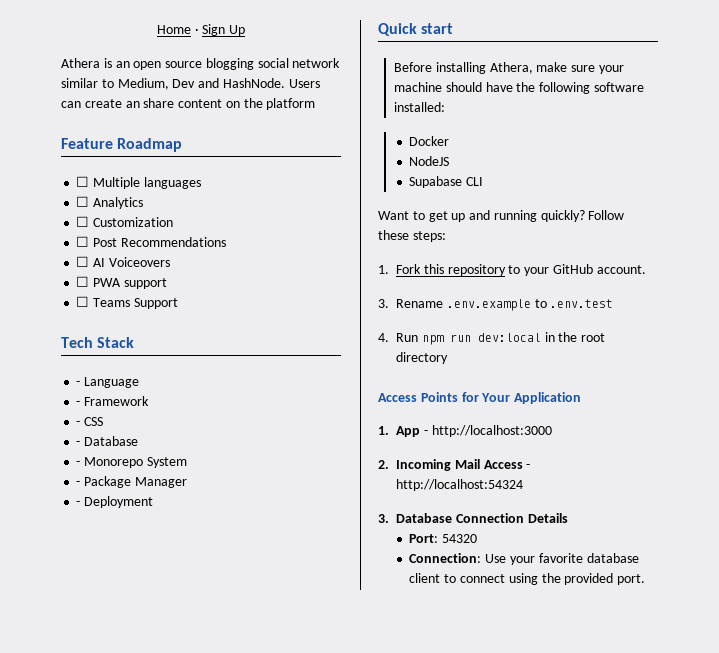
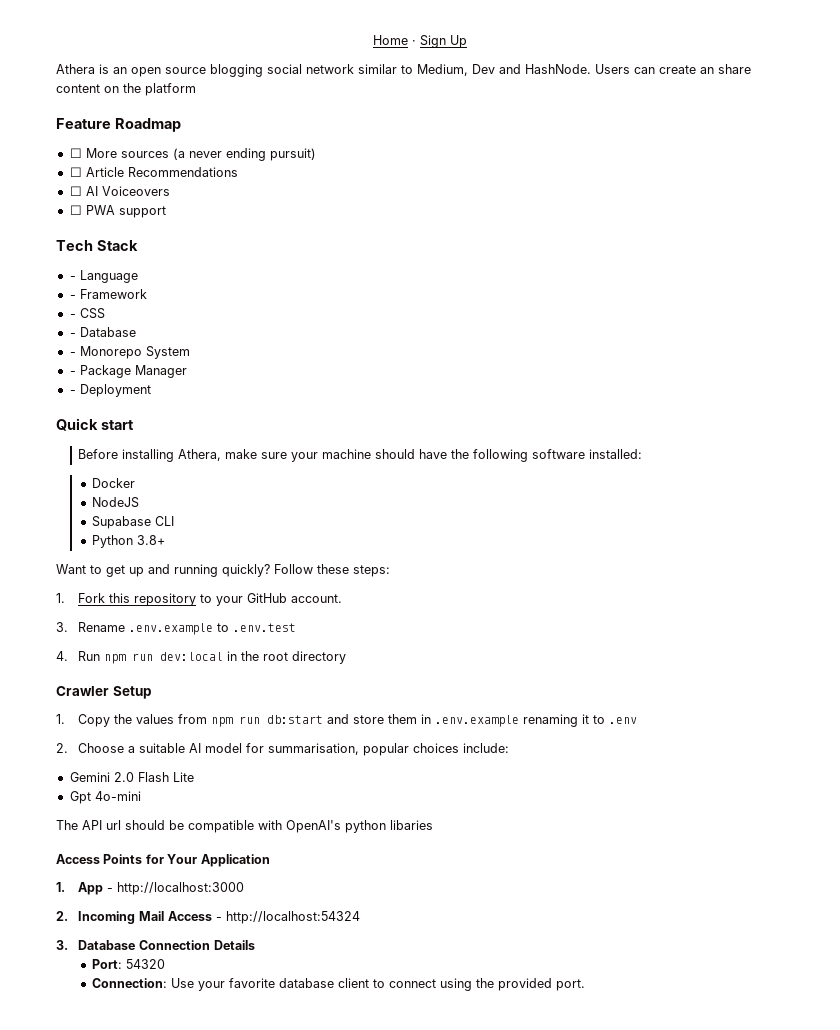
- ☐ Multiple languages
- ☐ Analytics
- ☐ Customization
- ☐ Post Recommendations
+ ☐ More sources (a never ending pursuit)
+ ☐ Article Recommendations
- ☐ Teams Support
+ Python 3.8+
+ Crawler Setup
+ 1. Copy the values from npm run db:start and store them in .env.example renaming it to .env
+ 2. Choose a suitable AI model for summarisation, popular choices include:
+ Gemini 2.0 Flash Lite
+ Gpt 4o-mini
+ The API url should be compatible with OpenAI's python libaries

